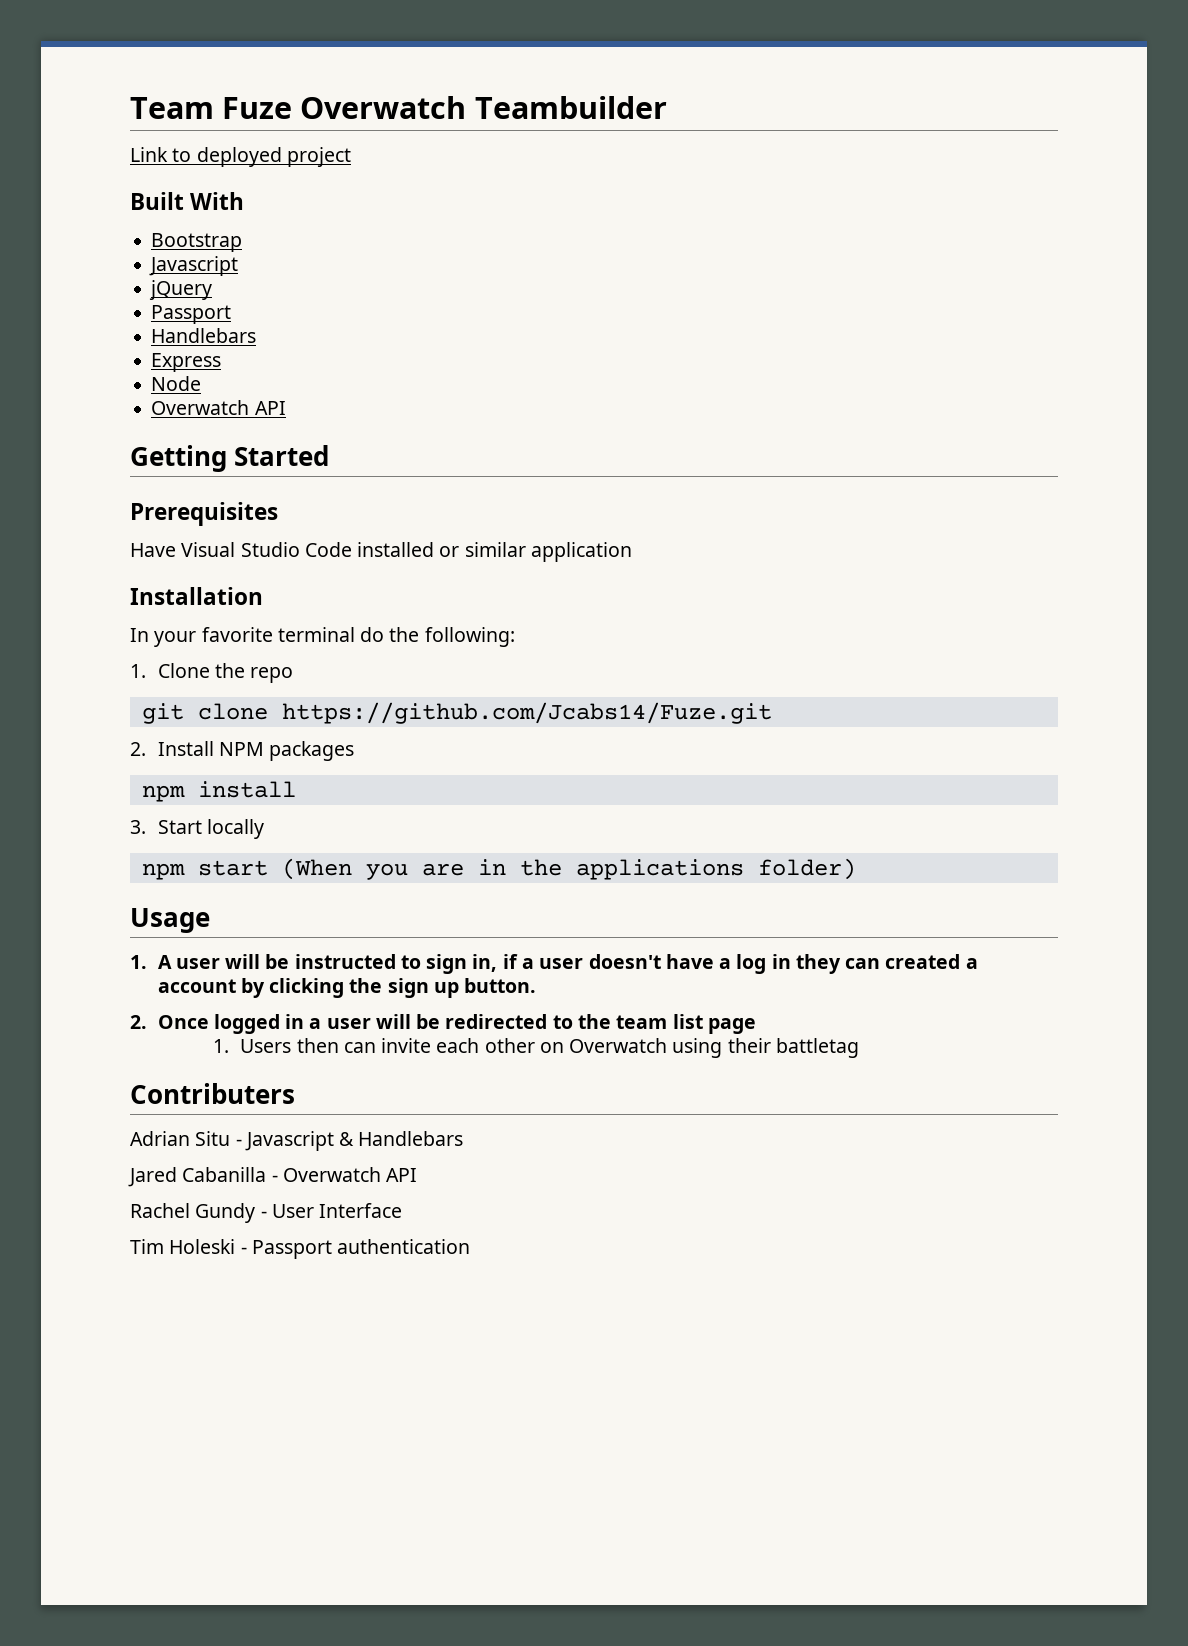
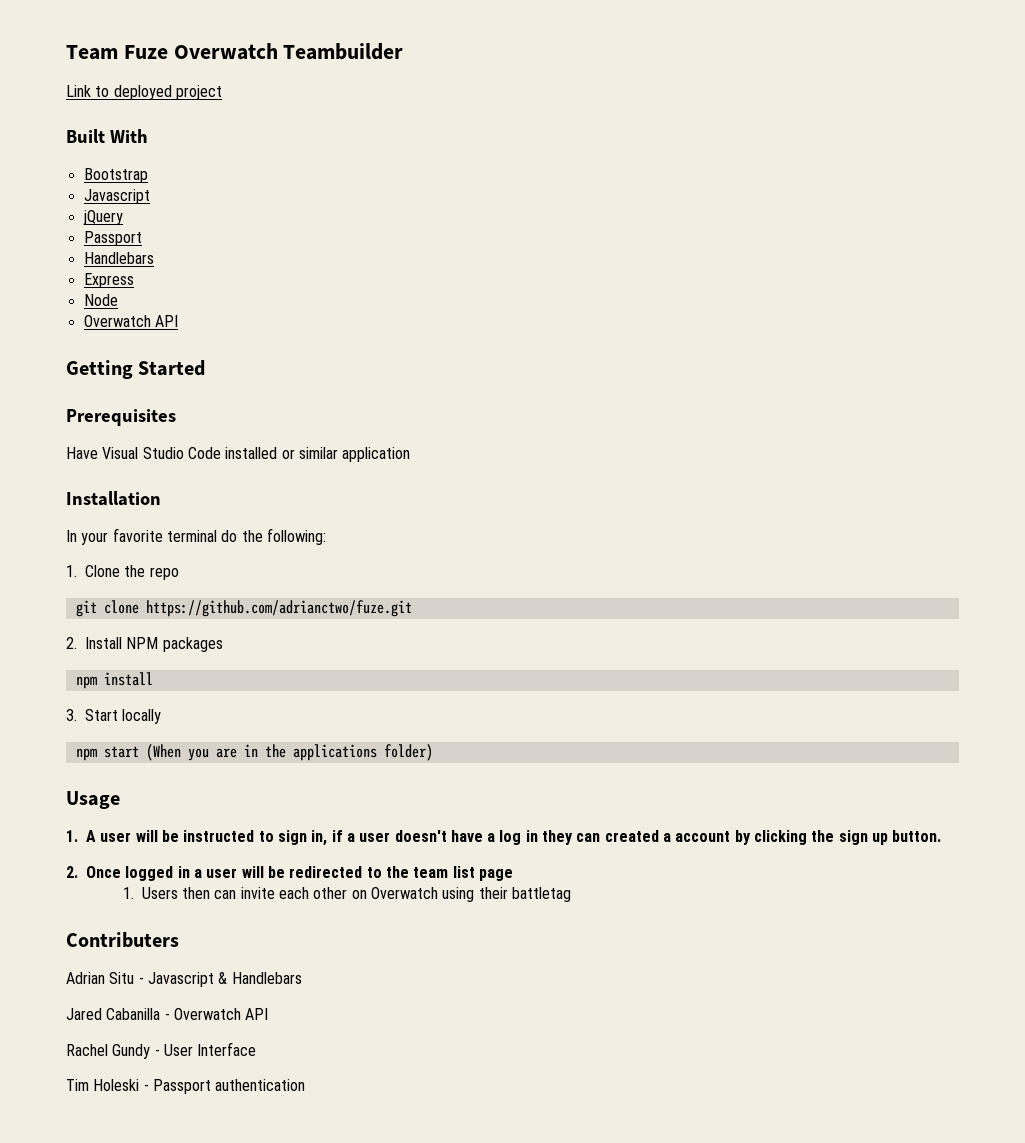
- git clone https://github.com/Jcabs14/Fuze.git
+ git clone https://github.com/adrianctwo/fuze.git

